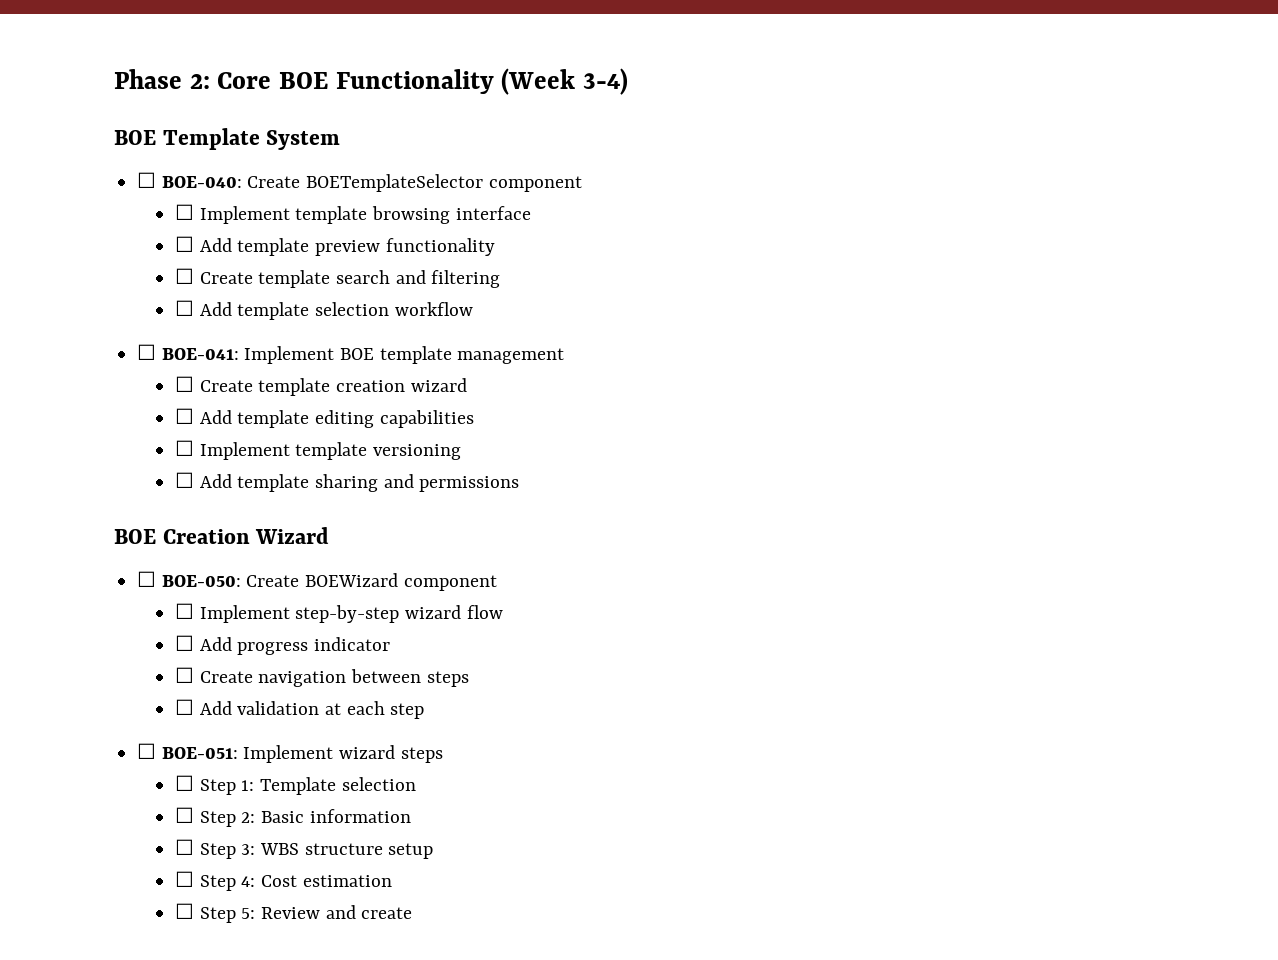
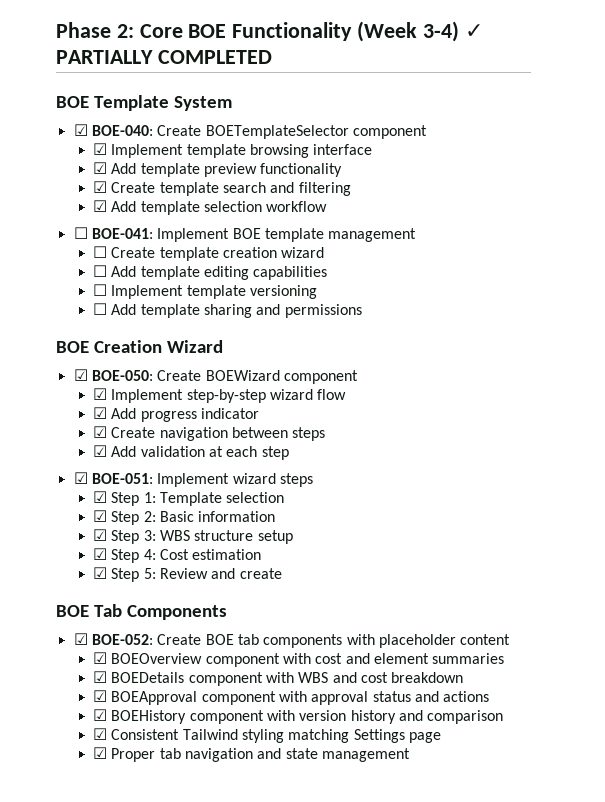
- Phase 2: Core BOE Functionality (Week 3-4)
+ Phase 2: Core BOE Functionality (Week 3-4) ✓ PARTIALLY COMPLETED
- ☐ BOE-040: Create BOETemplateSelector component
+ ☑ BOE-040: Create BOETemplateSelector component
- ☐ Implement template browsing interface
+ ☑ Implement template browsing interface
- ☐ Add template preview functionality
+ ☑ Add template preview functionality
- ☐ Create template search and filtering
+ ☑ Create template search and filtering
- ☐ Add template selection workflow
+ ☑ Add template selection workflow
- ☐ BOE-050: Create BOEWizard component
+ ☑ BOE-050: Create BOEWizard component
- ☐ Implement step-by-step wizard flow
+ ☑ Implement step-by-step wizard flow
- ☐ Add progress indicator
+ ☑ Add progress indicator
- ☐ Create navigation between steps
+ ☑ Create navigation between steps
- ☐ Add validation at each step
+ ☑ Add validation at each step
- ☐ BOE-051: Implement wizard steps
+ ☑ BOE-051: Implement wizard steps
- ☐ Step 1: Template selection
+ ☑ Step 1: Template selection
- ☐ Step 2: Basic information
+ ☑ Step 2: Basic information
- ☐ Step 3: WBS structure setup
+ ☑ Step 3: WBS structure setup
- ☐ Step 4: Cost estimation
+ ☑ Step 4: Cost estimation
- ☐ Step 5: Review and create
+ ☑ Step 5: Review and create
+ BOE Tab Components
+ ☑ BOE-052: Create BOE tab components with placeholder content
+ ☑ BOEOverview component with cost and element summaries
+ ☑ BOEDetails component with WBS and cost breakdown
+ ☑ BOEApproval component with approval status and actions
+ ☑ BOEHistory component with version history and comparison
+ ☑ Consistent Tailwind styling matching Settings page
+ ☑ Proper tab navigation and state management

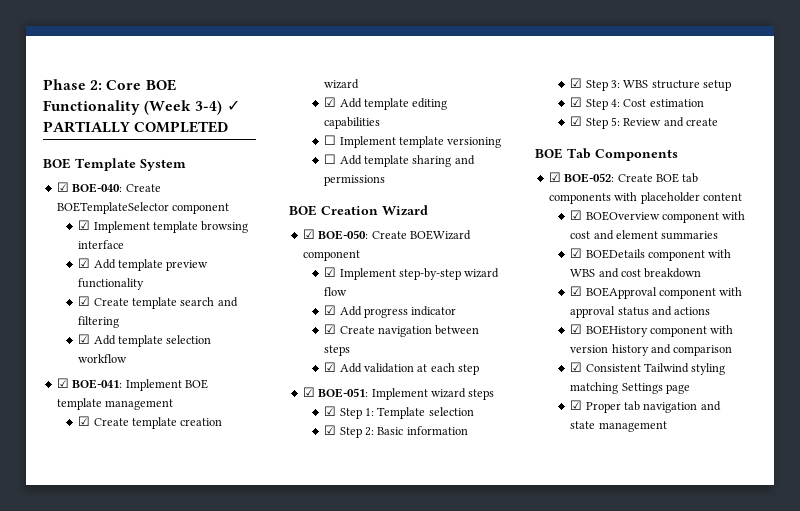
- ☐ BOE-041: Implement BOE template management
+ ☑ BOE-041: Implement BOE template management
- ☐ Create template creation wizard
+ ☑ Create template creation wizard
- ☐ Add template editing capabilities
+ ☑ Add template editing capabilities

